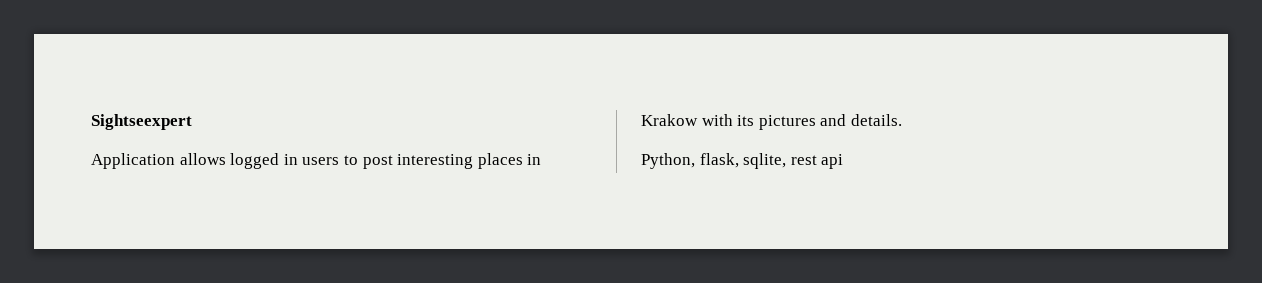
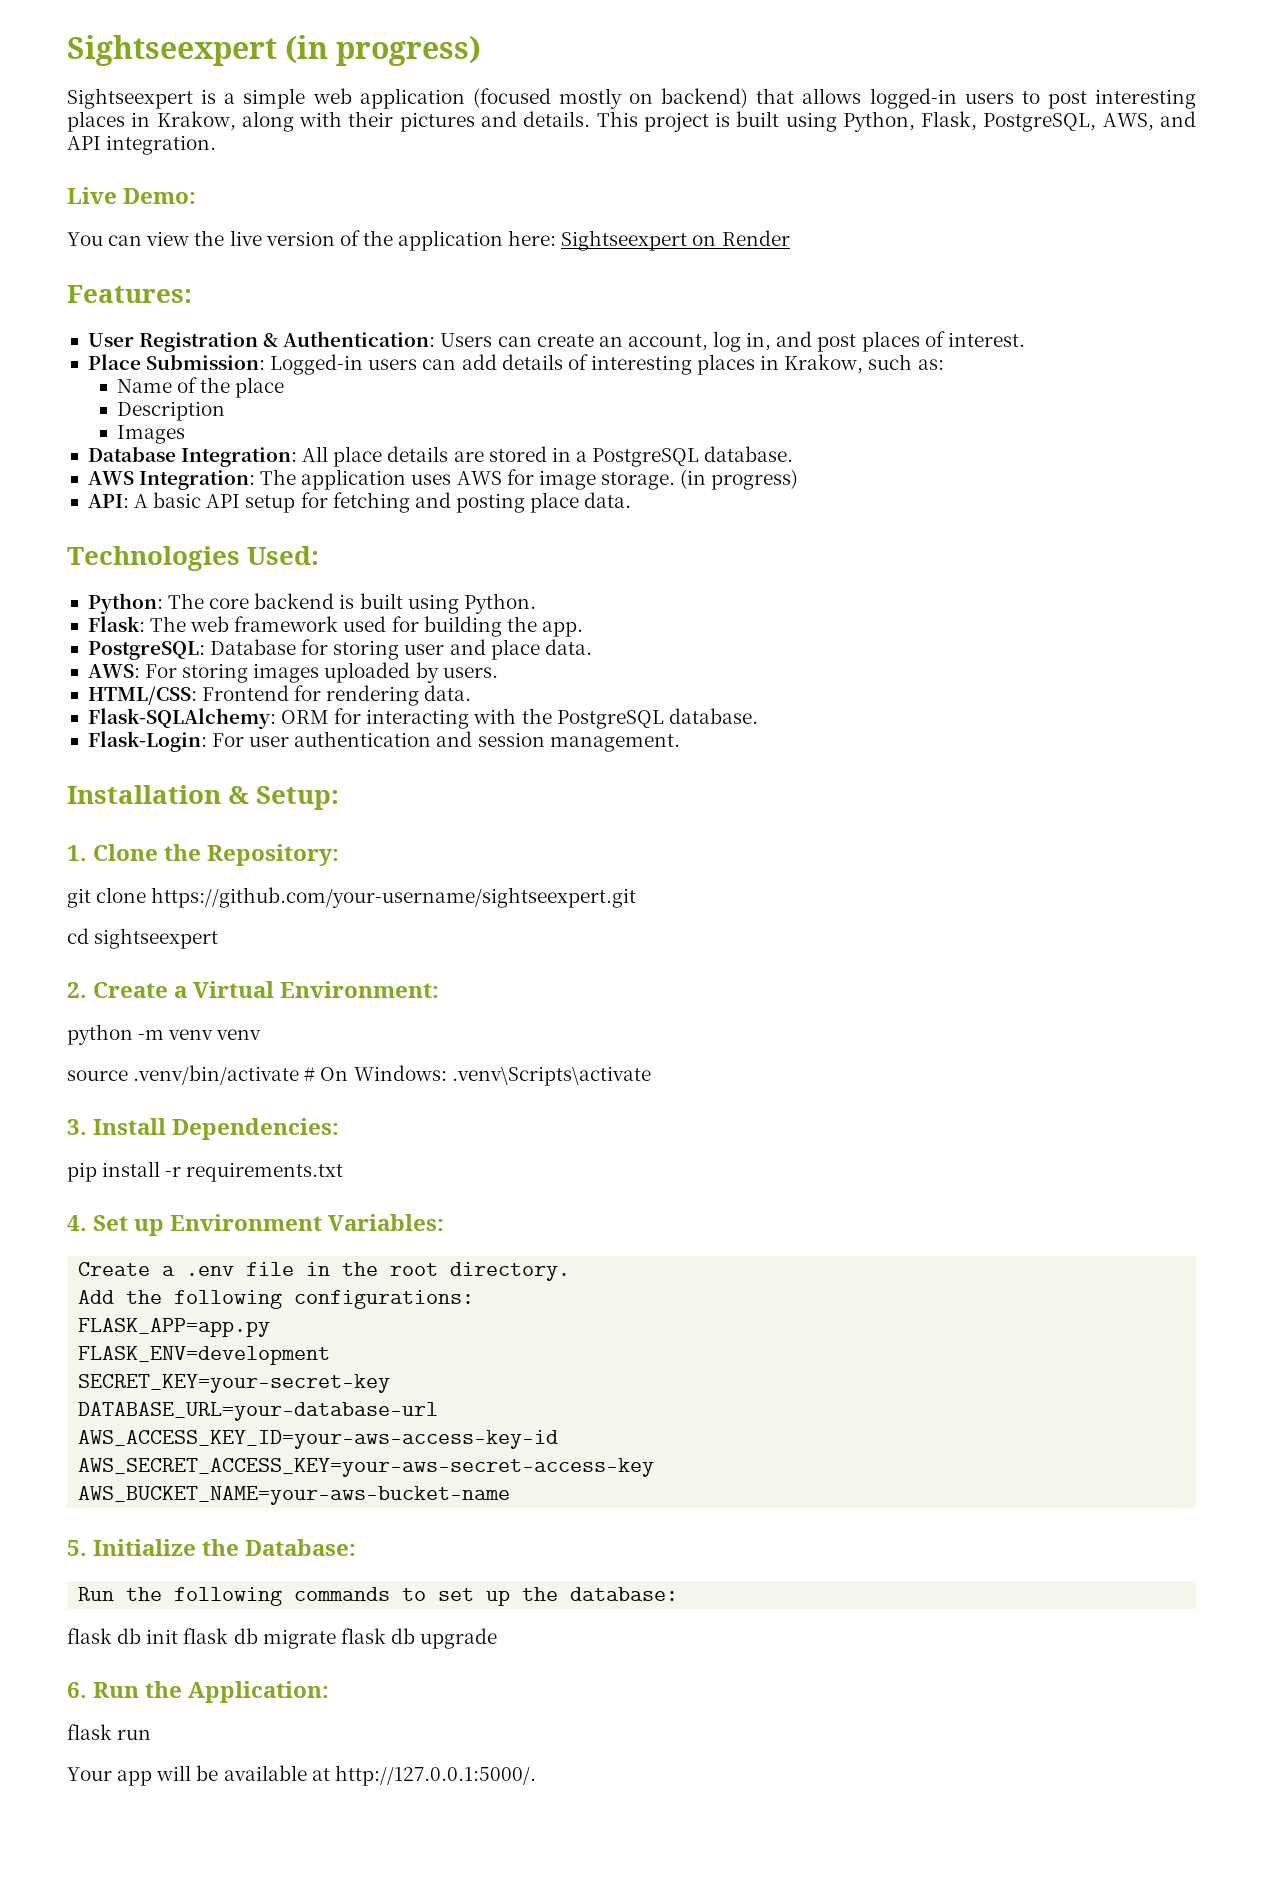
- Sightseexpert
- Application allows logged in users to post interesting places in Krakow with its pictures and details.
- Python, flask, sqlite, rest api
+ Sightseexpert (in progress)
+ Sightseexpert is a simple web application (focused mostly on backend) that allows logged-in users to post interesting places in Krakow, along with their pictures and details. This project is built using Python, Flask, PostgreSQL, AWS, and API integration.
+ Live Demo:
+ You can view the live version of the application here: Sightseexpert on Render
+ Features:
+ User Registration & Authentication: Users can create an account, log in, and post places of interest.
+ Place Submission: Logged-in users can add details of interesting places in Krakow, such as:
+ Name of the place
+ Description
+ Images
+ Database Integration: All place details are stored in a PostgreSQL database.
+ AWS Integration: The application uses AWS for image storage. (in progress)
+ API: A basic API setup for fetching and posting place data.
+ Technologies Used:
+ Python: The core backend is built using Python.
+ Flask: The web framework used for building the app.
+ PostgreSQL: Database for storing user and place data.
+ AWS: For storing images uploaded by users.
+ HTML/CSS: Frontend for rendering data.
+ Flask-SQLAlchemy: ORM for interacting with the PostgreSQL database.
+ Flask-Login: For user authentication and session management.
+ Installation & Setup:
+ 1. Clone the Repository:
+ git clone https://github.com/your-username/sightseexpert.git
+ cd sightseexpert
+ 2. Create a Virtual Environment:
+ python -m venv venv
+ source .venv/bin/activate # On Windows: .venv\Scripts\activate
+ 3. Install Dependencies:
+ pip install -r requirements.txt
+ 4. Set up Environment Variables:
+ Create a .env file in the root directory.
+ Add the following configurations:
+ FLASK_APP=app.py
+ FLASK_ENV=development
+ SECRET_KEY=your-secret-key
+ DATABASE_URL=your-database-url
+ AWS_ACCESS_KEY_ID=your-aws-access-key-id
+ AWS_SECRET_ACCESS_KEY=your-aws-secret-access-key
+ AWS_BUCKET_NAME=your-aws-bucket-name
+ 5. Initialize the Database:
+ Run the following commands to set up the database:
+ flask db init flask db migrate flask db upgrade
+ 6. Run the Application:
+ flask run
+ Your app will be available at http://127.0.0.1:5000/.

